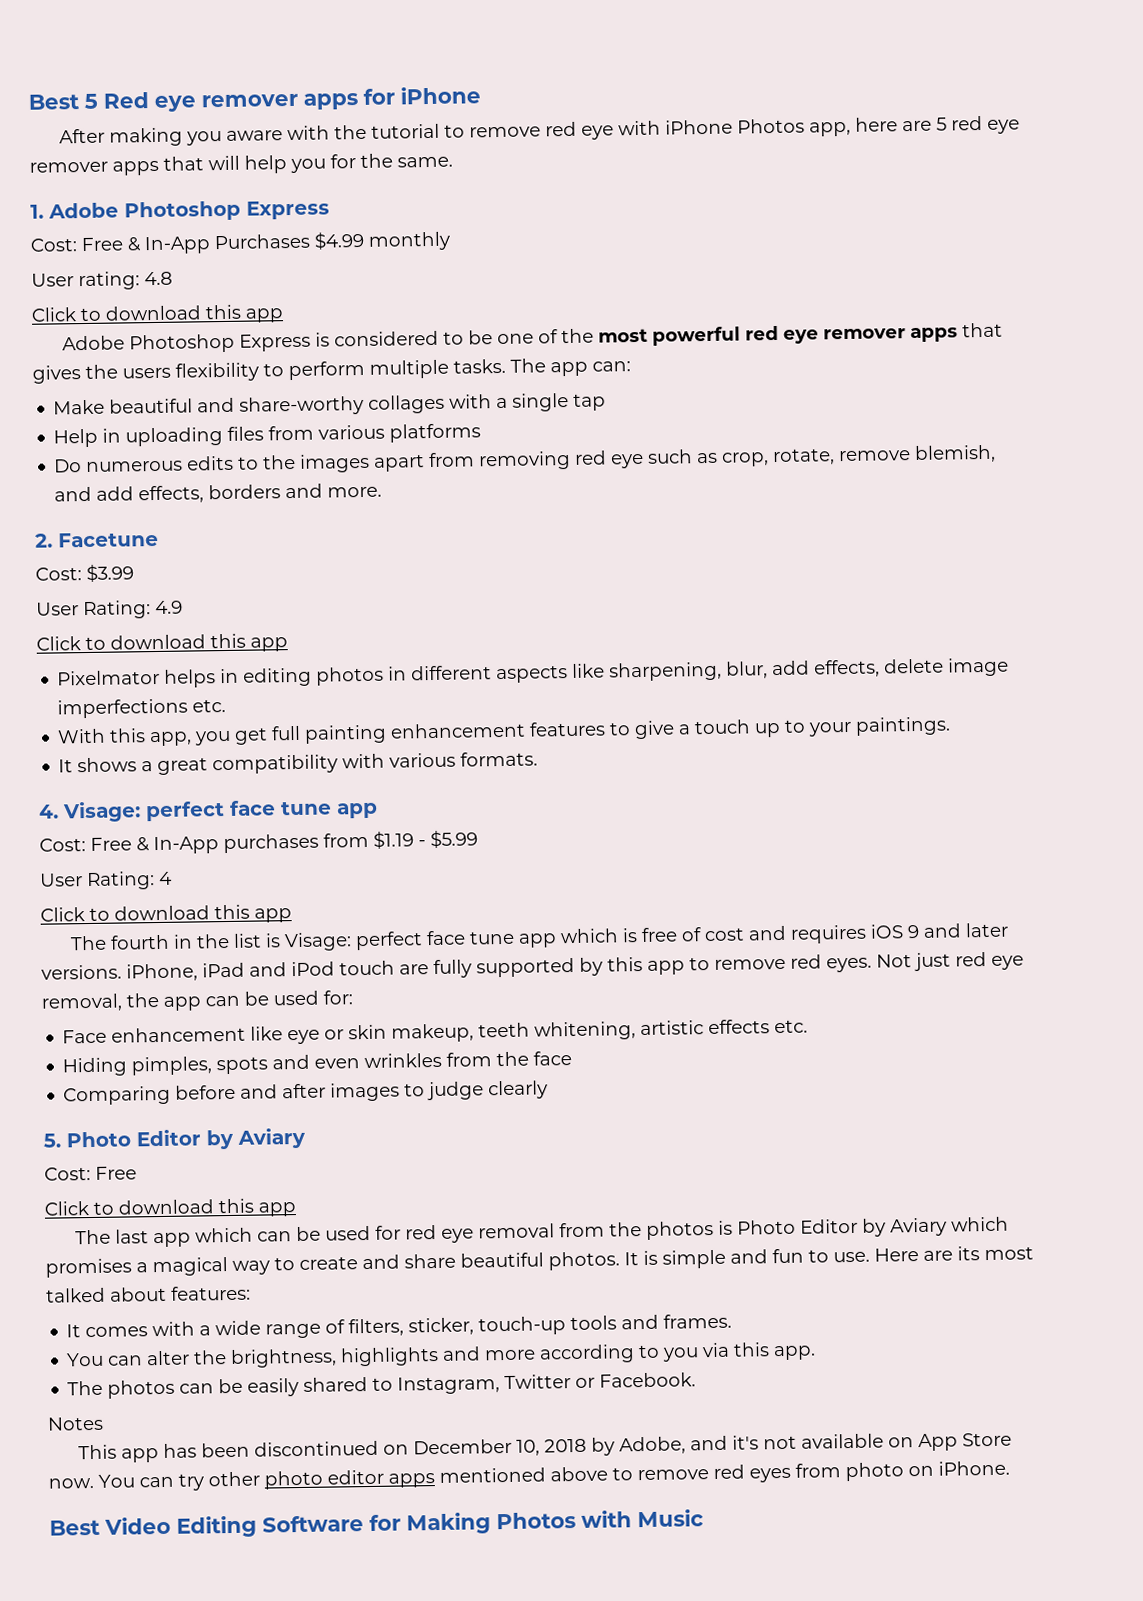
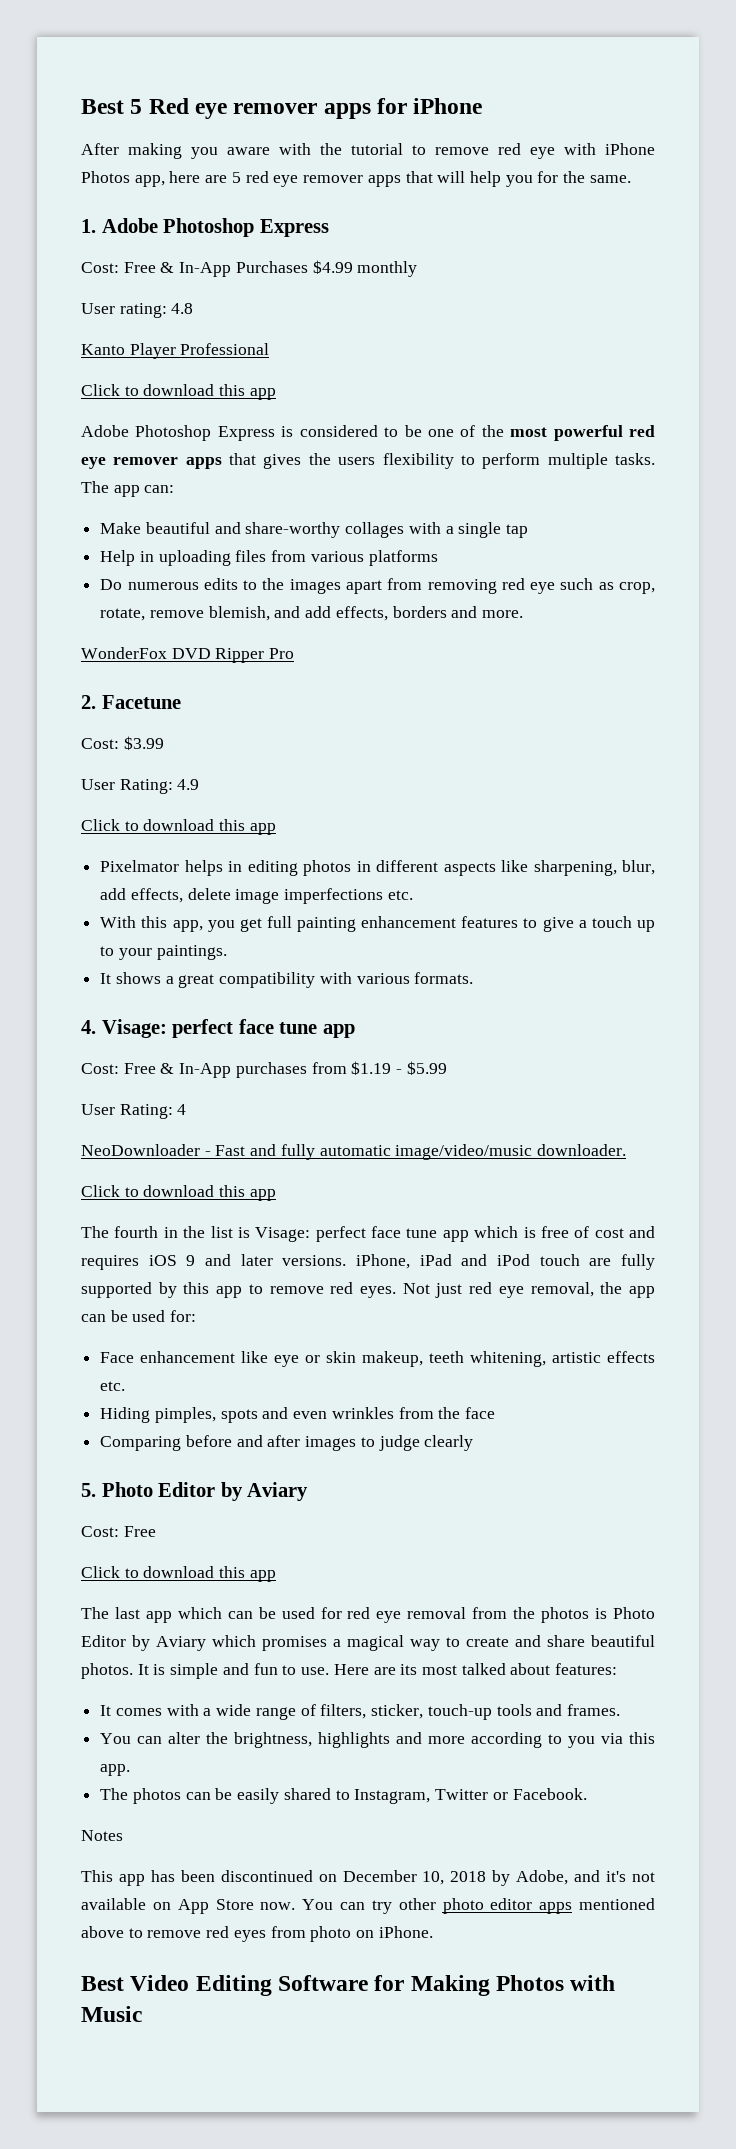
+ Kanto Player Professional
+ WonderFox DVD Ripper Pro
+ NeoDownloader - Fast and fully automatic image/video/music downloader.

